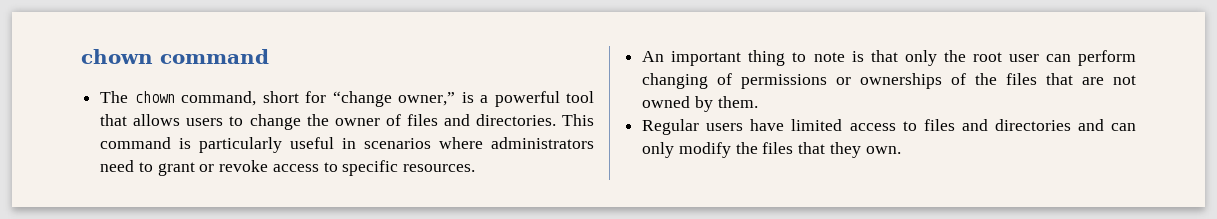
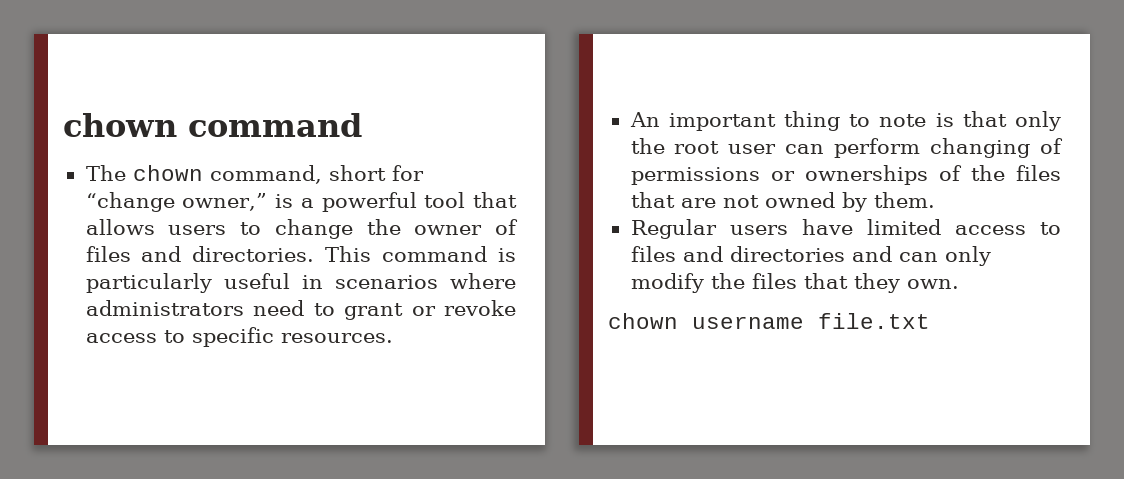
+ chown username file.txt

